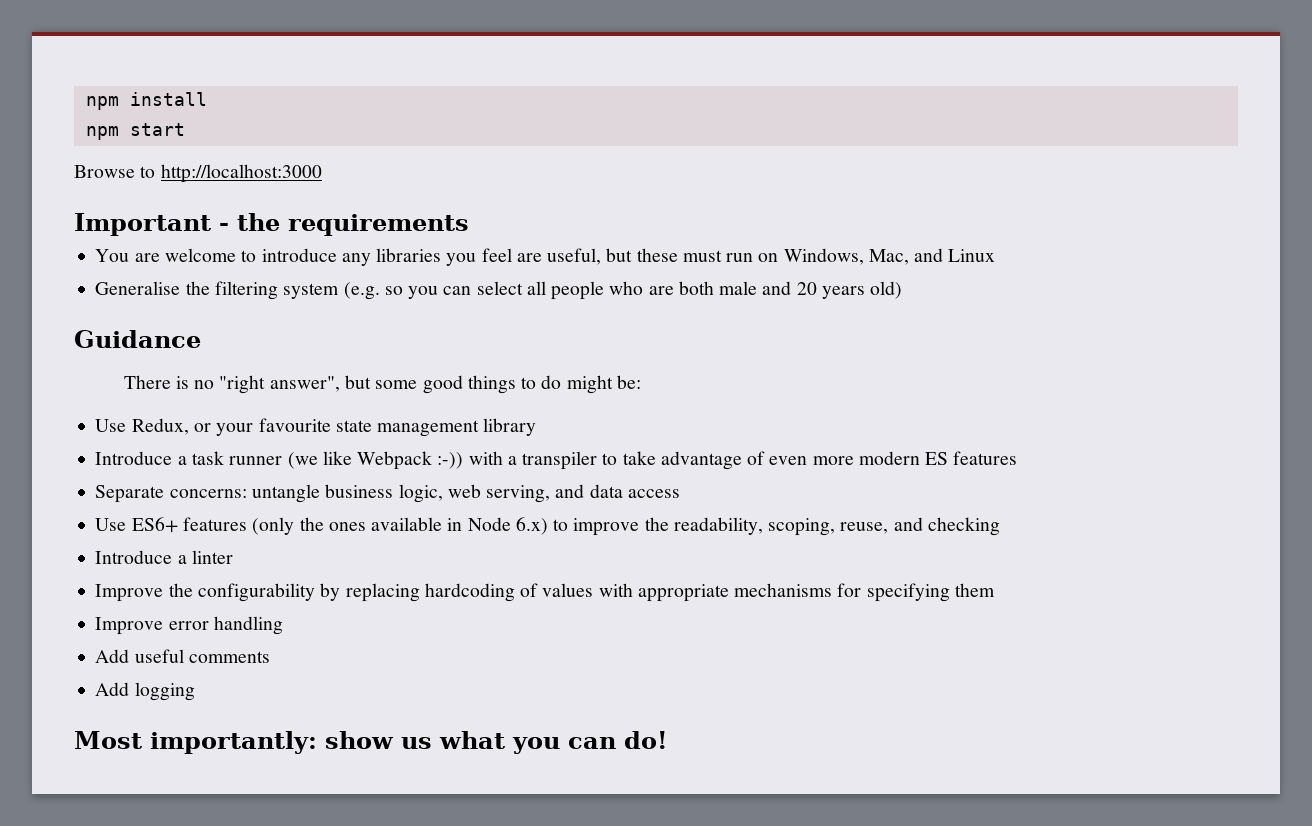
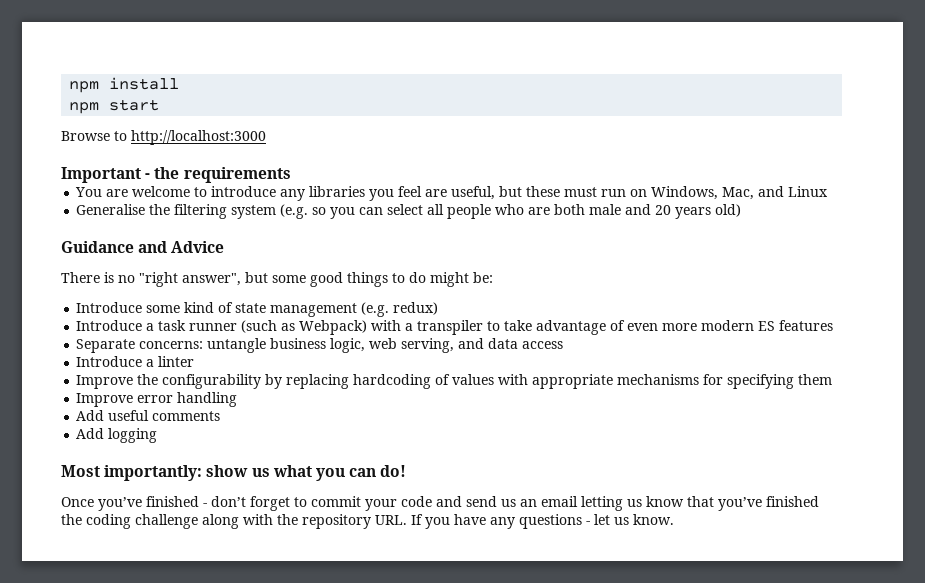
- Guidance
+ Guidance and Advice
- Use Redux, or your favourite state management library
+ Introduce some kind of state management (e.g. redux)
- Introduce a task runner (we like Webpack :-)) with a transpiler to take advantage of even more modern ES features
+ Introduce a task runner (such as Webpack) with a transpiler to take advantage of even more modern ES features
- Use ES6+ features (only the ones available in Node 6.x) to improve the readability, scoping, reuse, and checking
+ Once you’ve finished - don’t forget to commit your code and send us an email letting us know that you’ve finished the coding challenge along with the repository URL. If you have any questions - let us know.

